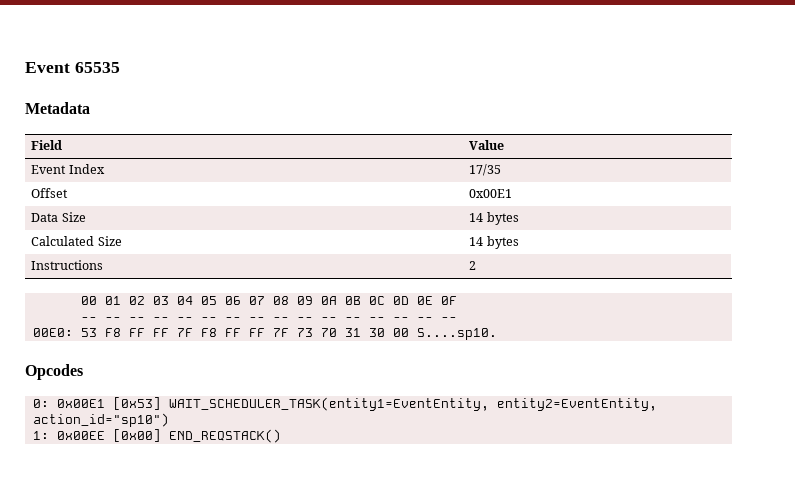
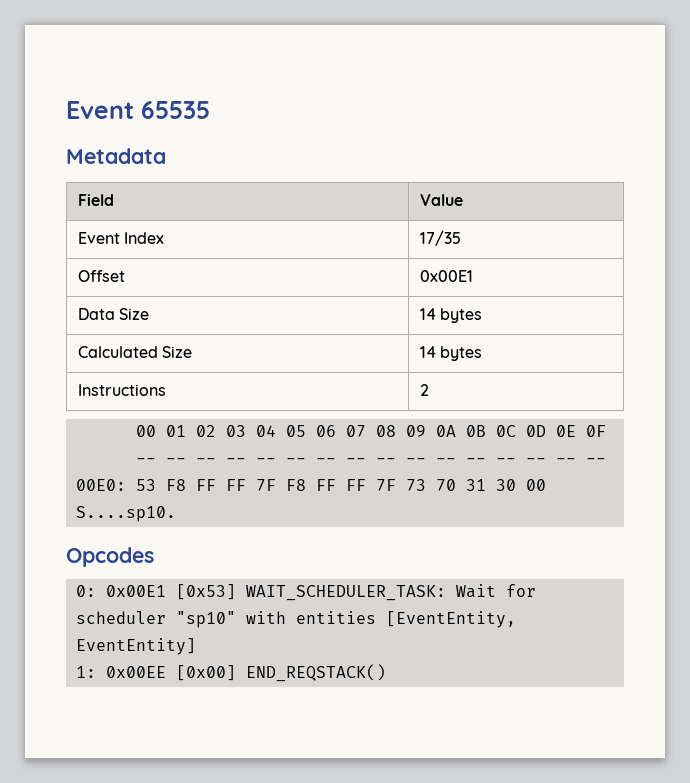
- 0: 0x00E1 [0x53] WAIT_SCHEDULER_TASK(entity1=EventEntity, entity2=EventEntity, action_id="sp10")
+ 0: 0x00E1 [0x53] WAIT_SCHEDULER_TASK: Wait for scheduler "sp10" with entities [EventEntity, EventEntity]

